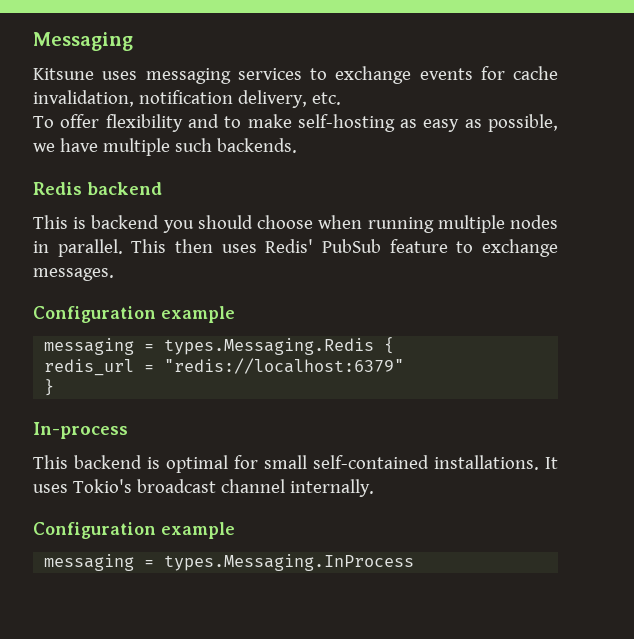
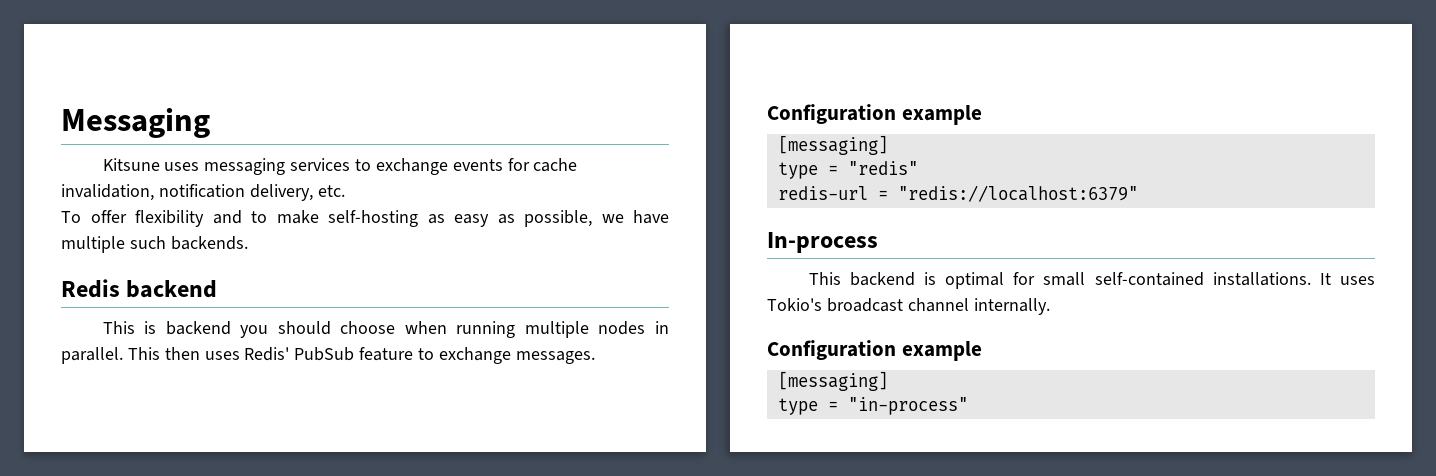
  This then uses Redis' PubSub feature to exchange messages.
  Configuration example
- messaging = types.Messaging.Redis {
- redis_url = "redis://localhost:6379"
+ [messaging]
+ type = "redis"
+ redis-url = "redis://localhost:6379"
- }
  It uses Tokio's broadcast channel internally.
  Configuration example
- messaging = types.Messaging.InProcess
+ [messaging]
+ type = "in-process"

